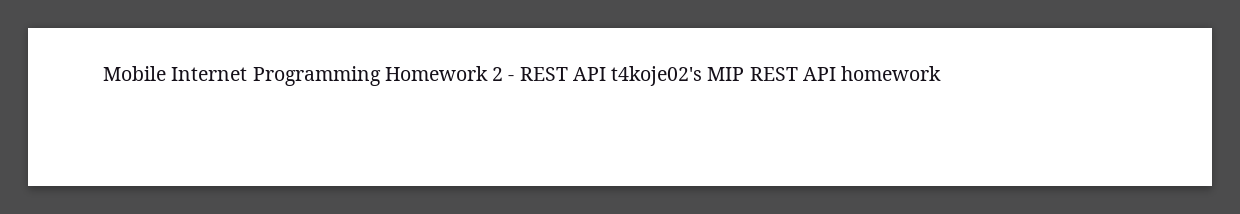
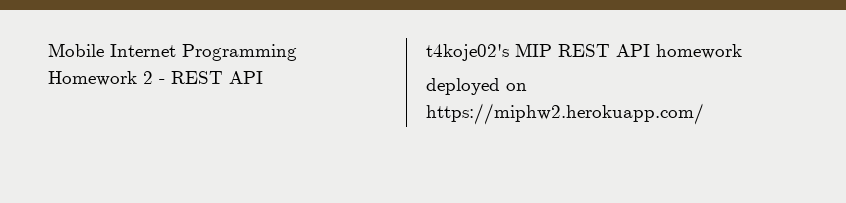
- Mobile Internet Programming Homework 2 - REST API t4koje02's MIP REST API homework
+ Mobile Internet Programming Homework 2 - REST API
+ t4koje02's MIP REST API homework
+ deployed on https://miphw2.herokuapp.com/

